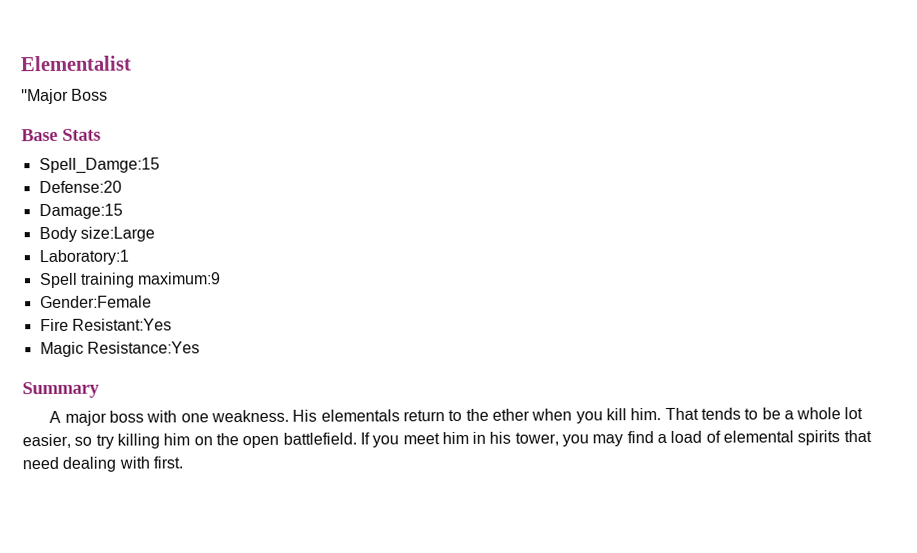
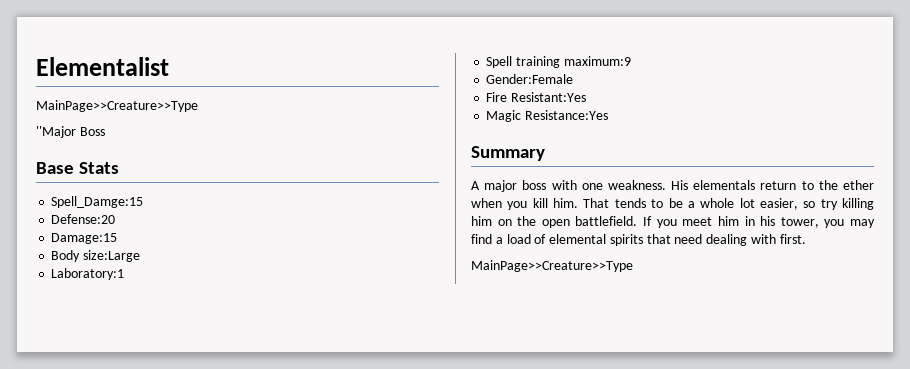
  Elementalist
+ MainPage>>Creature>>Type
  If you meet him in his tower, you may find a load of elemental spirits that need dealing with first.
+ MainPage>>Creature>>Type

